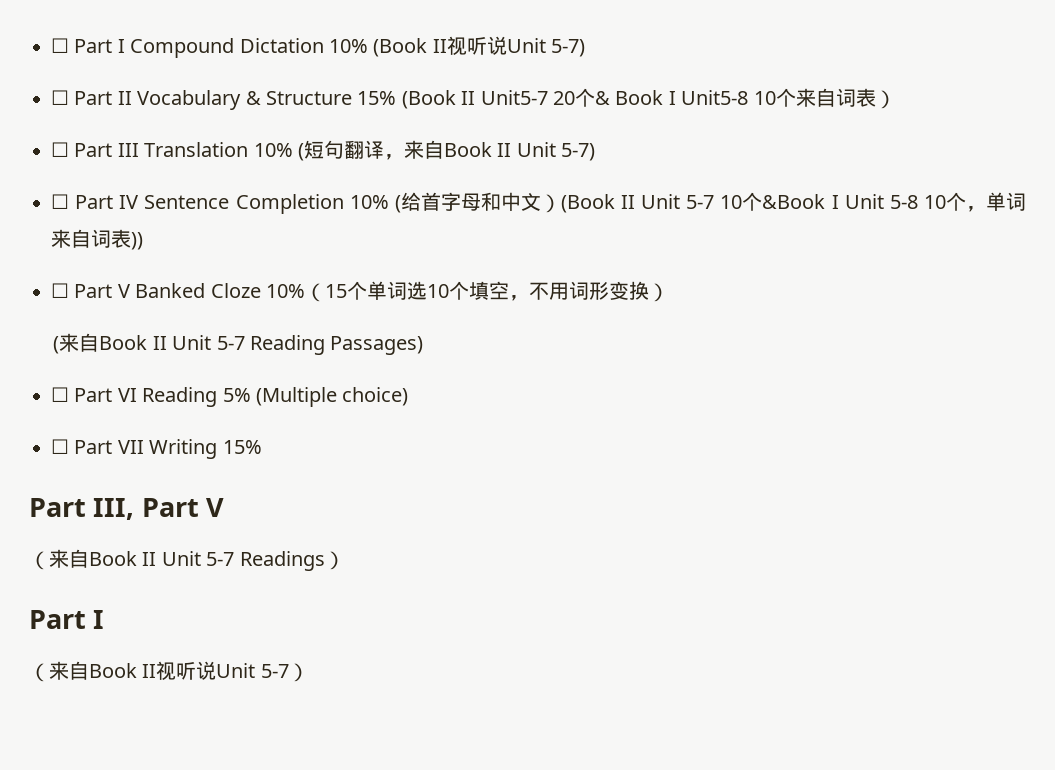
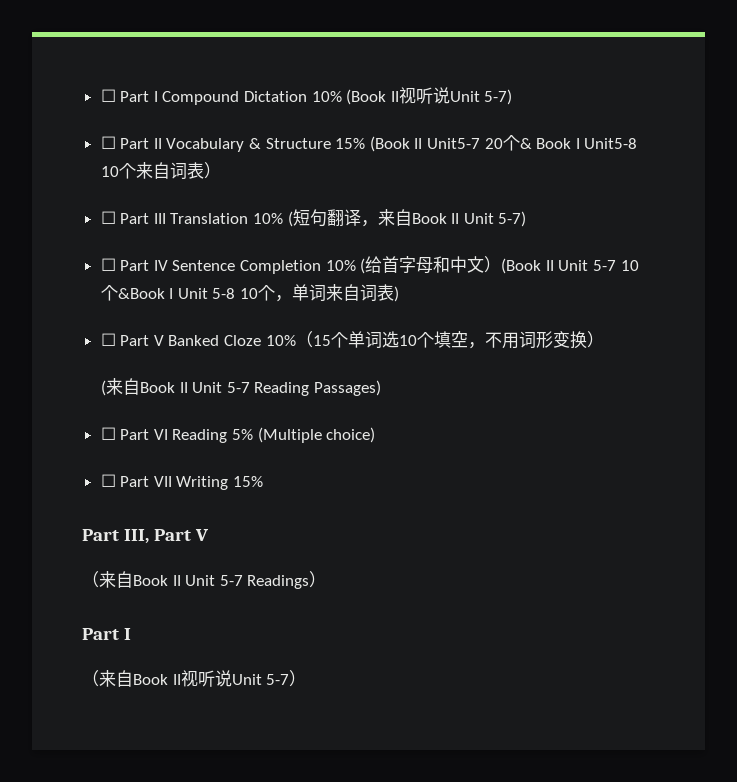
- ☐ Part IV Sentence Completion 10% (给首字母和中文）(Book II Unit 5-7 10个&Book I Unit 5-8 10个，单词来自词表))
+ ☐ Part IV Sentence Completion 10% (给首字母和中文）(Book II Unit 5-7 10个&Book I Unit 5-8 10个，单词来自词表)

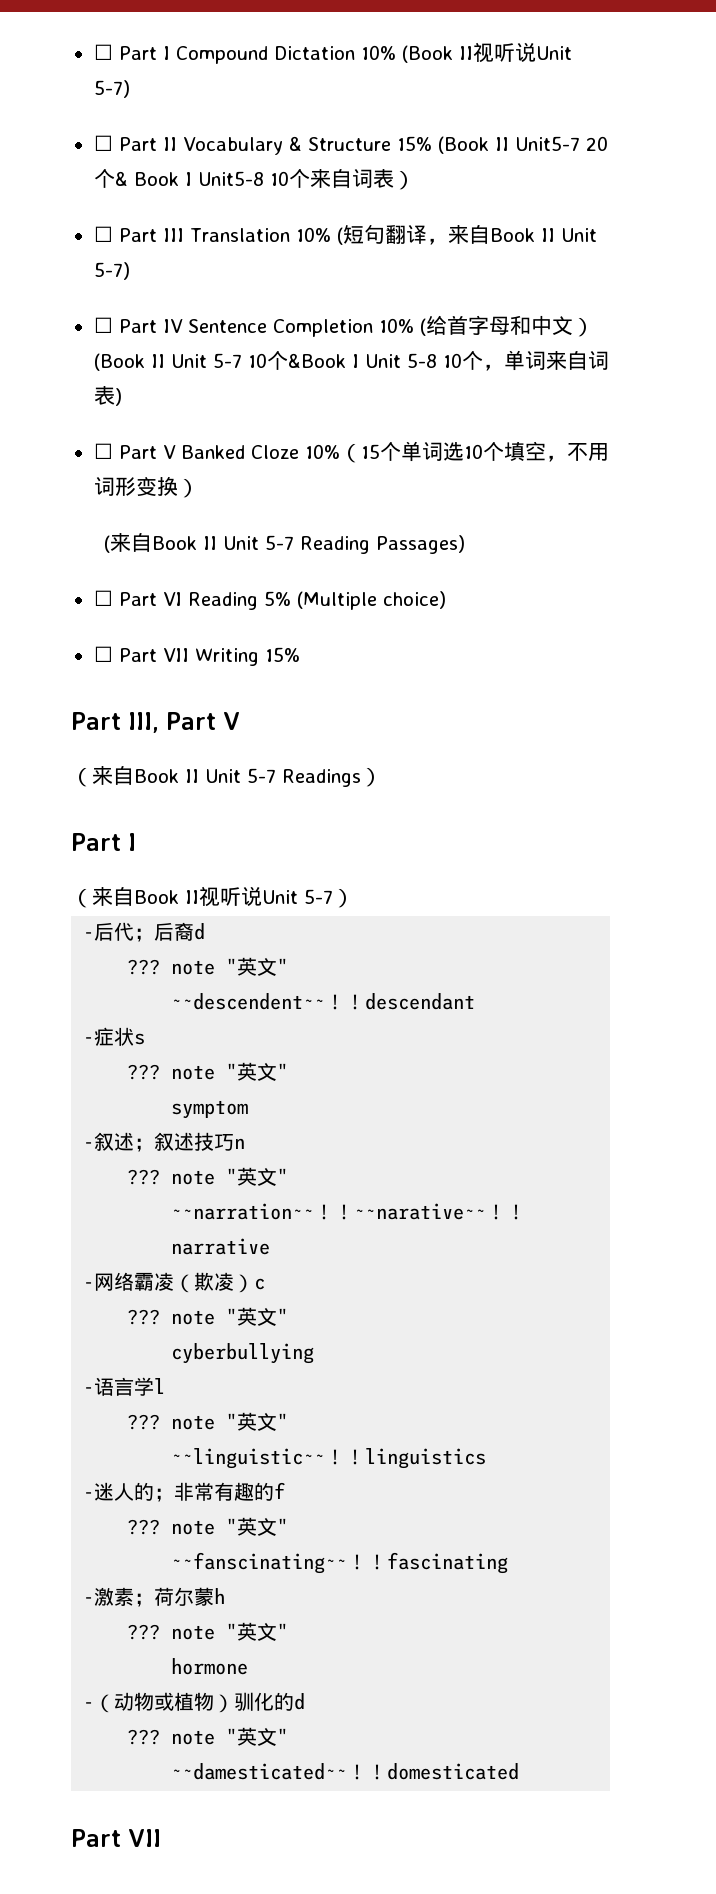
+ -后代；后裔d
+ ??? note "英文"
+ ~~descendent~~！！descendant
+ -症状s
+ ??? note "英文"
+ symptom
+ -叙述；叙述技巧n
+ ??? note "英文"
+ ~~narration~~！！~~narative~~！！narrative
+ -网络霸凌（欺凌）c
+ ??? note "英文"
+ cyberbullying
+ -语言学l
+ ??? note "英文"
+ ~~linguistic~~！！linguistics
+ -迷人的；非常有趣的f
+ ??? note "英文"
+ ~~fanscinating~~！！fascinating
+ -激素；荷尔蒙h
+ ??? note "英文"
+ hormone
+ -（动物或植物）驯化的d
+ ??? note "英文"
+ ~~damesticated~~！！domesticated
+ Part VII

